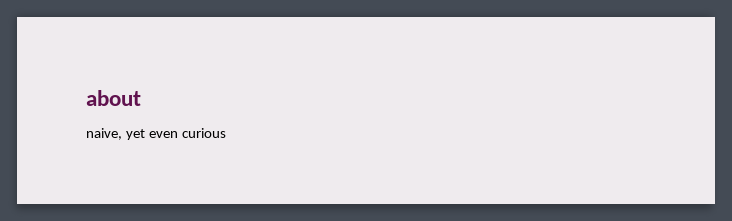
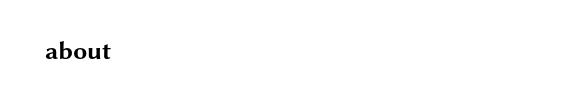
- naive, yet even curious

